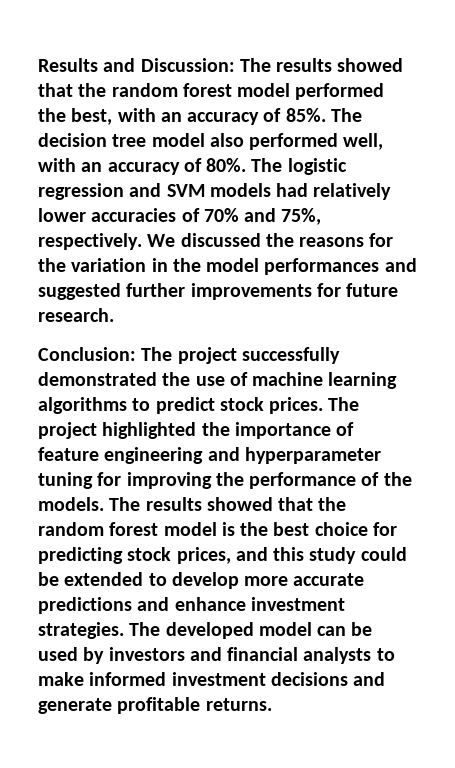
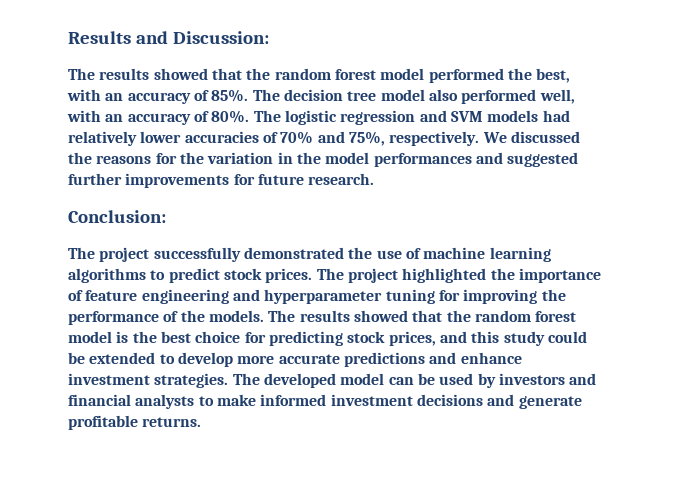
- Results and Discussion: The results showed that the random forest model performed the best, with an accuracy of 85%.
+ Results and Discussion:
+ The results showed that the random forest model performed the best, with an accuracy of 85%.
- Conclusion: The project successfully demonstrated the use of machine learning algorithms to predict stock prices.
+ Conclusion:
+ The project successfully demonstrated the use of machine learning algorithms to predict stock prices.

